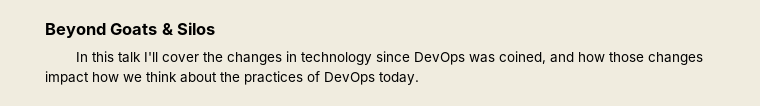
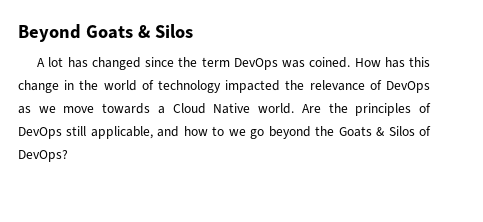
- In this talk I'll cover the changes in technology since DevOps was coined, and how those changes impact how we think about the practices of DevOps today.
+ A lot has changed since the term DevOps was coined. How has this change in the world of technology impacted the relevance of DevOps as we move towards a Cloud Native world. Are the principles of DevOps still applicable, and how to we go beyond the Goats & Silos of DevOps?

